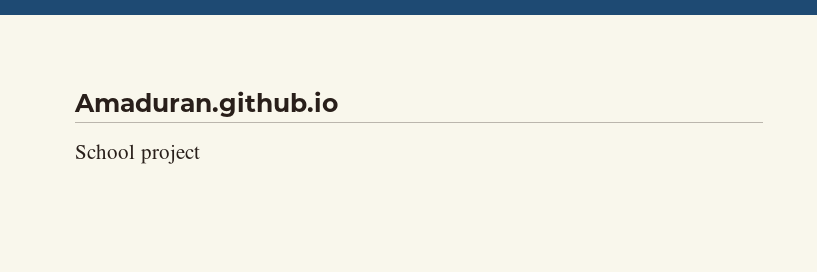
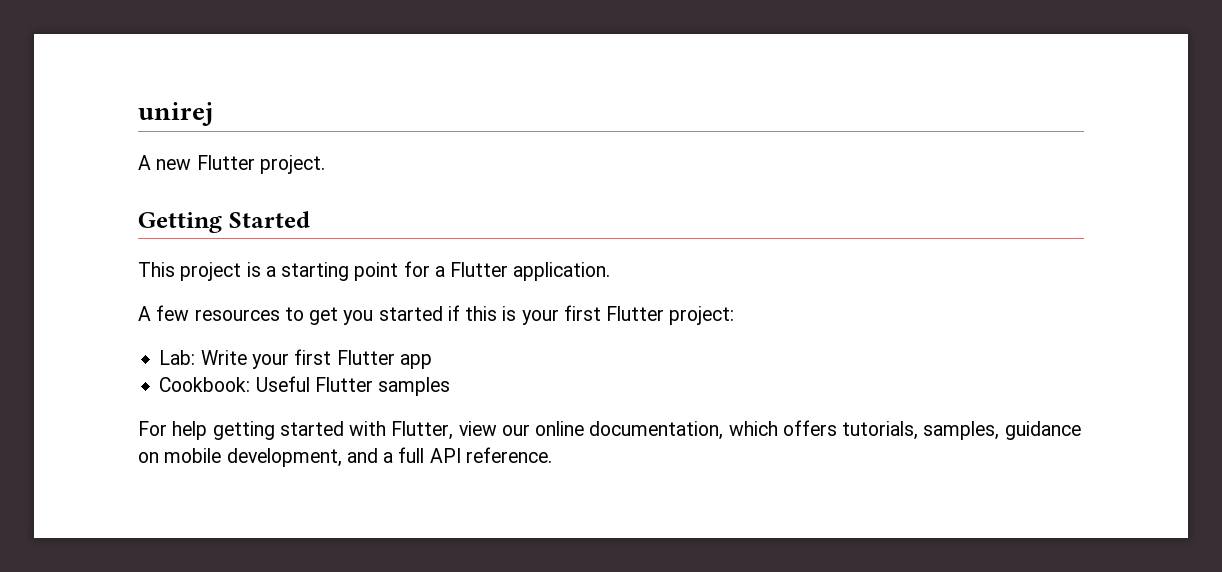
- Amaduran.github.io
- School project
+ unirej
+ A new Flutter project.
+ Getting Started
+ This project is a starting point for a Flutter application.
+ A few resources to get you started if this is your first Flutter project:
+ Lab: Write your first Flutter app
+ Cookbook: Useful Flutter samples
+ For help getting started with Flutter, view our online documentation, which offers tutorials, samples, guidance on mobile development, and a full API reference.

